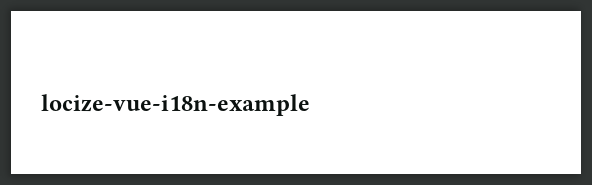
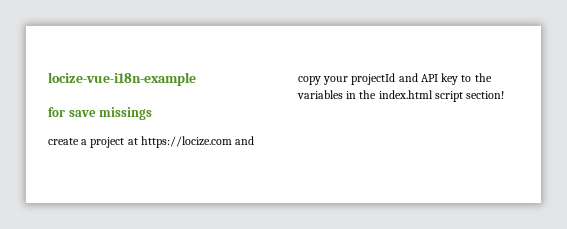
+ for save missings
+ create a project at https://locize.com and copy your projectId and API key to the variables in the index.html script section!

